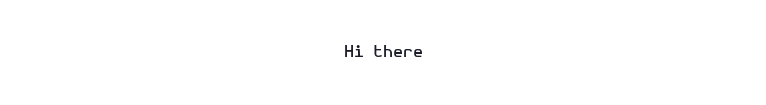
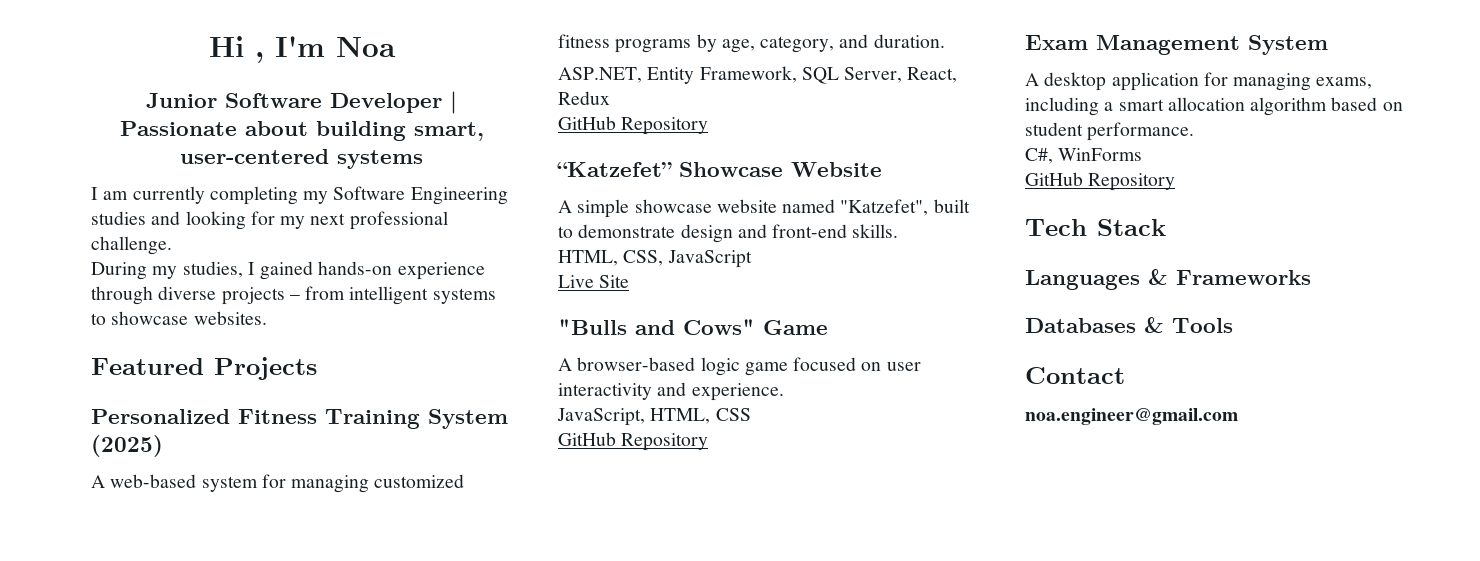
- Hi there
+ Hi , I'm Noa
+ Junior Software Developer | Passionate about building smart, user-centered systems
+ I am currently completing my Software Engineering studies and looking for my next professional challenge.
+ During my studies, I gained hands-on experience through diverse projects – from intelligent systems to showcase websites.
+ Featured Projects
+ Personalized Fitness Training System (2025)
+ A web-based system for managing customized fitness programs by age, category, and duration.
+ ASP.NET, Entity Framework, SQL Server, React, Redux
+ GitHub Repository
+ “Katzefet” Showcase Website
+ A simple showcase website named "Katzefet", built to demonstrate design and front-end skills.
+ HTML, CSS, JavaScript
+ Live Site
+ "Bulls and Cows" Game
+ A browser-based logic game focused on user interactivity and experience.
+ JavaScript, HTML, CSS
+ GitHub Repository
+ Exam Management System
+ A desktop application for managing exams, including a smart allocation algorithm based on student performance.
+ C#, WinForms
+ GitHub Repository
+ Tech Stack
+ Languages & Frameworks
+ Databases & Tools
+ Contact
+ noa.engineer@gmail.com

